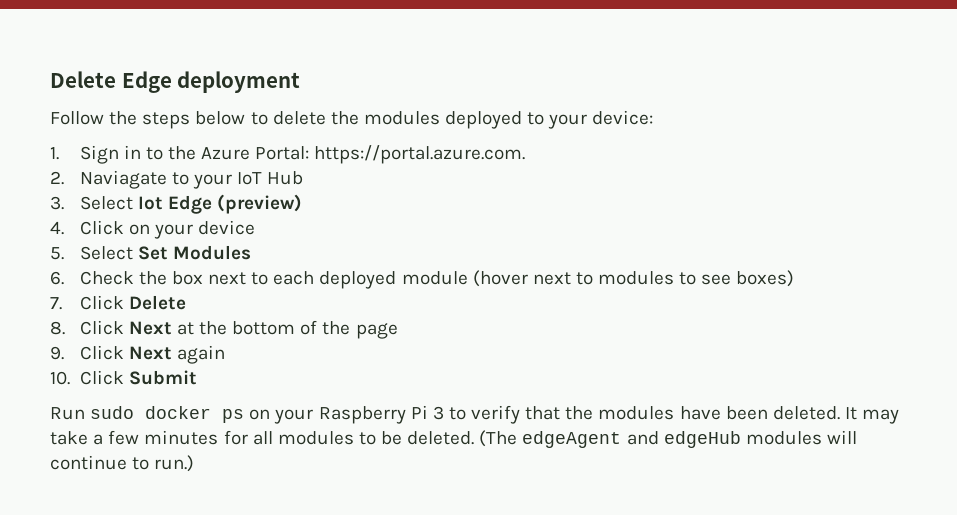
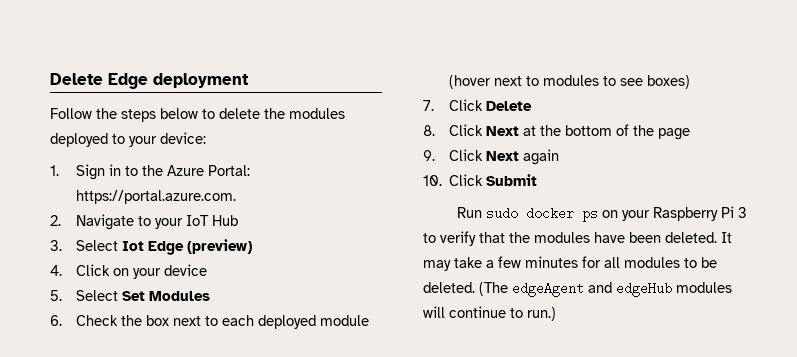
- 2. Naviagate to your IoT Hub
+ 2. Navigate to your IoT Hub

